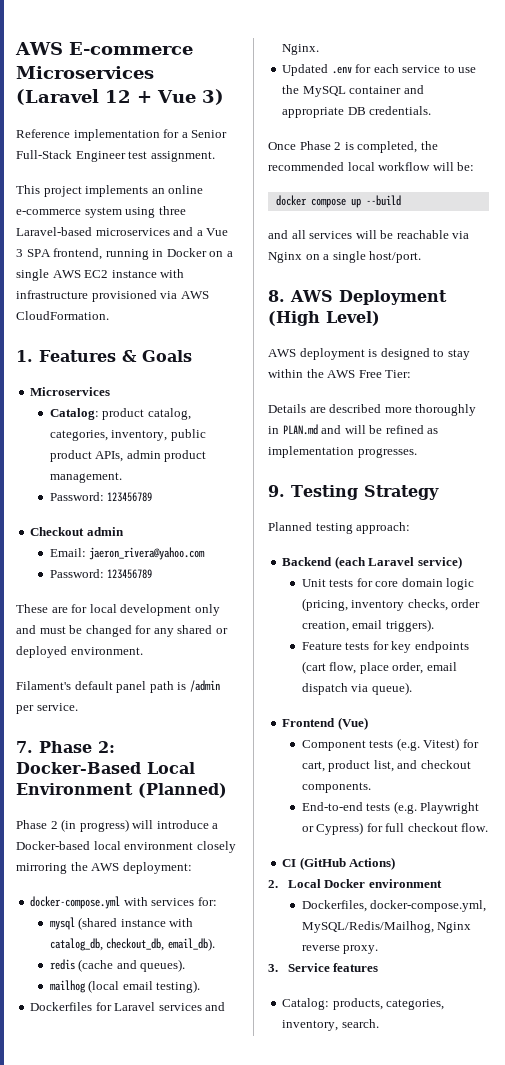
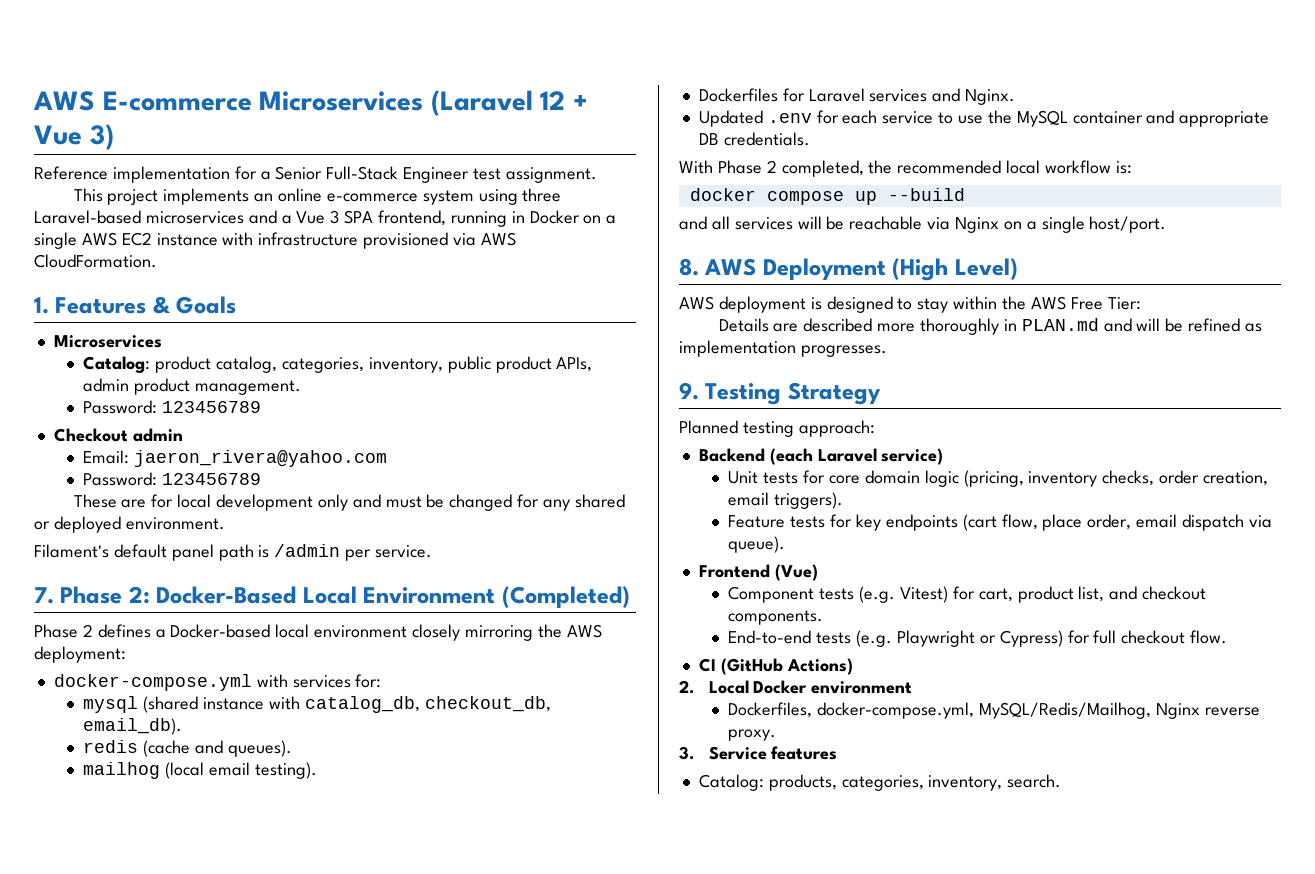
- 7. Phase 2: Docker-Based Local Environment (Planned)
- Phase 2 (in progress) will introduce a Docker-based local environment closely mirroring the AWS deployment:
+ 7. Phase 2: Docker-Based Local Environment (Completed)
+ Phase 2 defines a Docker-based local environment closely mirroring the AWS deployment:
- Once Phase 2 is completed, the recommended local workflow will be:
+ With Phase 2 completed, the recommended local workflow is:

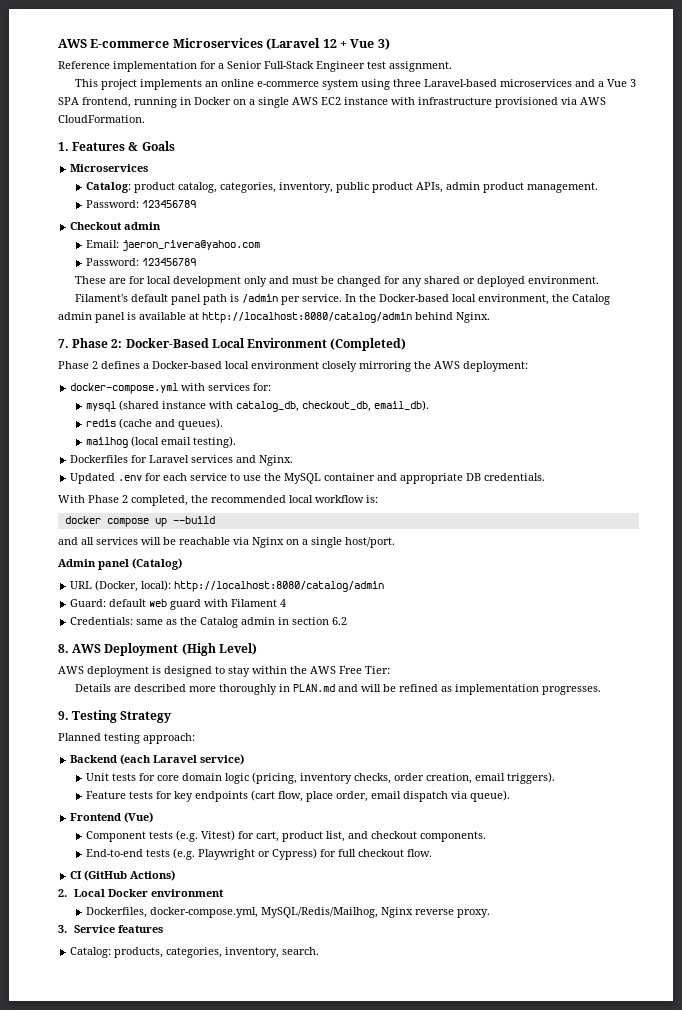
+ In the Docker-based local environment, the Catalog admin panel is available at http://localhost:8080/catalog/admin behind Nginx.
+ Admin panel (Catalog)
+ URL (Docker, local): http://localhost:8080/catalog/admin
+ Guard: default web guard with Filament 4
+ Credentials: same as the Catalog admin in section 6.2

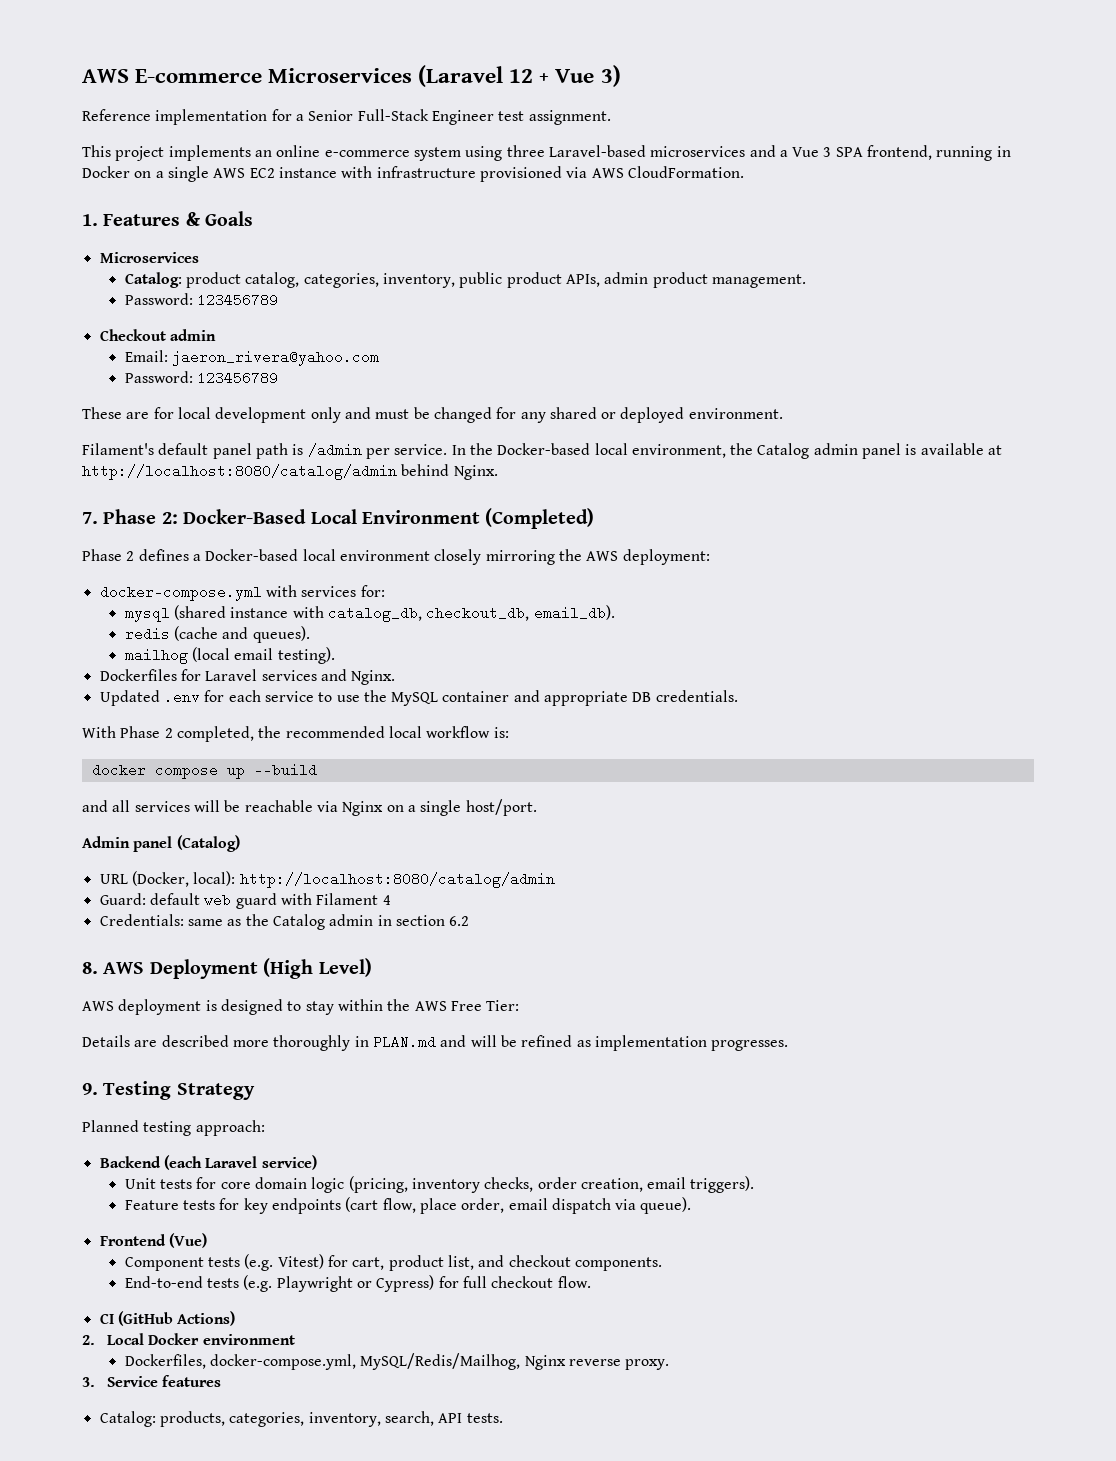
- Catalog: products, categories, inventory, search.
+ Catalog: products, categories, inventory, search, API tests.

